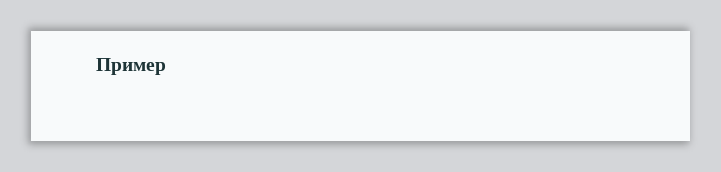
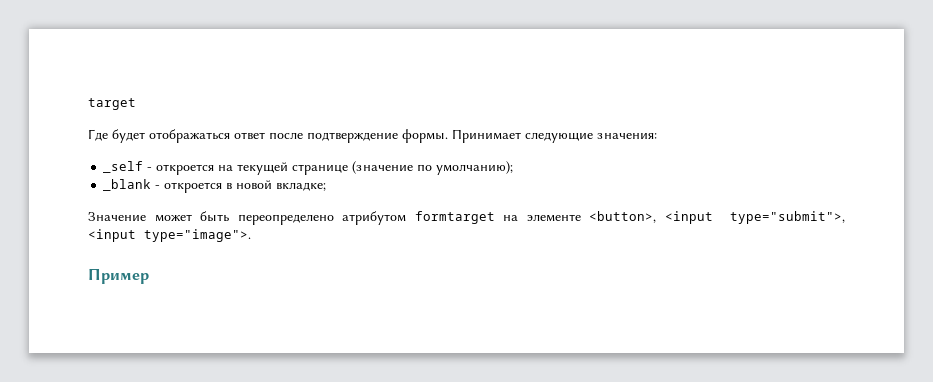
+ target
+ Где будет отображаться ответ после подтверждение формы. Принимает следующие значения:
+ _self - откроется на текущей странице (значение по умолчанию);
+ _blank - откроется в новой вкладке;
+ Значение может быть переопределено атрибутом formtarget на элементе <button>, <input type="submit">, <input type="image">.

